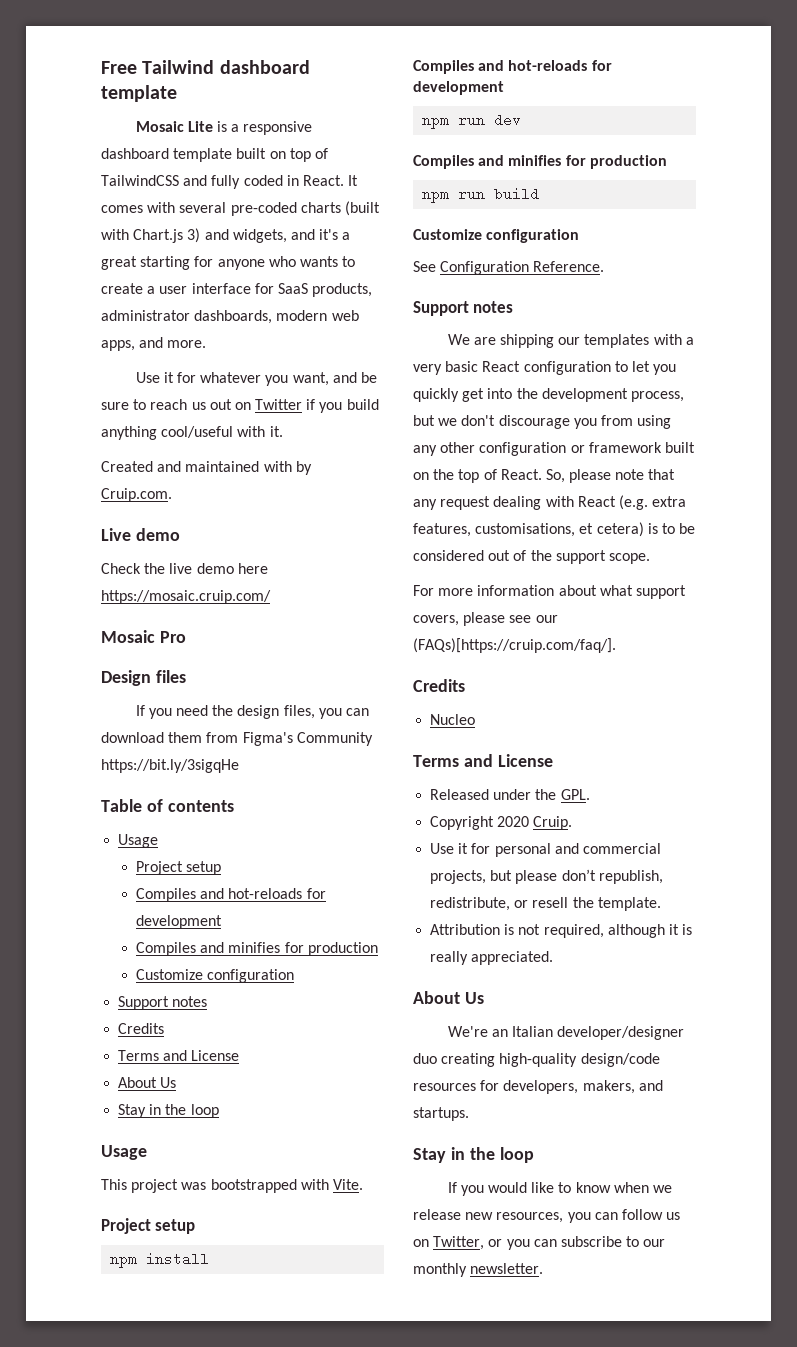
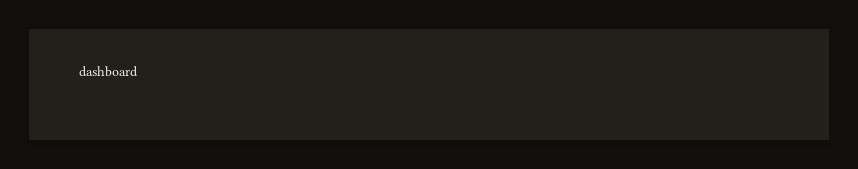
- Free Tailwind dashboard template
- Mosaic Lite is a responsive dashboard template built on top of TailwindCSS and fully coded in React. It comes with several pre-coded charts (built with Chart.js 3) and widgets, and it's a great starting for anyone who wants to create a user interface for SaaS products, administrator dashboards, modern web apps, and more.
- Use it for whatever you want, and be sure to reach us out on Twitter if you build anything cool/useful with it.
- Created and maintained with by Cruip.com.
- Live demo
- Check the live demo here https://mosaic.cruip.com/
- Mosaic Pro
- Design files
- If you need the design files, you can download them from Figma's Community https://bit.ly/3sigqHe
- Table of contents
- Usage
- Project setup
- Compiles and hot-reloads for development
- Compiles and minifies for production
- Customize configuration
- Support notes
- Credits
- Terms and License
- About Us
- Stay in the loop
- Usage
- This project was bootstrapped with Vite.
- Project setup
- npm install
- Compiles and hot-reloads for development
- npm run dev
- Compiles and minifies for production
- npm run build
- Customize configuration
- See Configuration Reference.
- Support notes
- We are shipping our templates with a very basic React configuration to let you quickly get into the development process, but we don't discourage you from using any other configuration or framework built on the top of React. So, please note that any request dealing with React (e.g. extra features, customisations, et cetera) is to be considered out of the support scope.
- For more information about what support covers, please see our (FAQs)[https://cruip.com/faq/].
- Credits
- Nucleo
- Terms and License
- Released under the GPL.
- Copyright 2020 Cruip.
- Use it for personal and commercial projects, but please don’t republish, redistribute, or resell the template.
- Attribution is not required, although it is really appreciated.
- About Us
- We're an Italian developer/designer duo creating high-quality design/code resources for developers, makers, and startups.
- Stay in the loop
- If you would like to know when we release new resources, you can follow us on Twitter, or you can subscribe to our monthly newsletter.
+ dashboard

